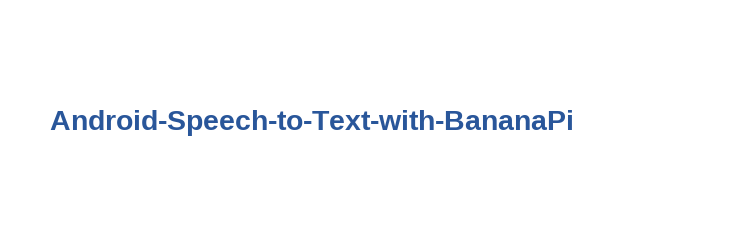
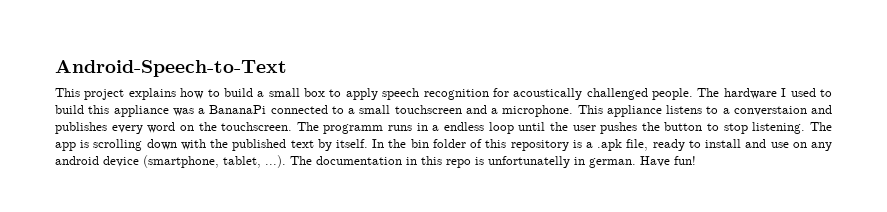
- Android-Speech-to-Text-with-BananaPi
+ Android-Speech-to-Text
+ This project explains how to build a small box to apply speech recognition for acoustically challenged people. The hardware I used to build this appliance was a BananaPi connected to a small touchscreen and a microphone. This appliance listens to a converstaion and publishes every word on the touchscreen. The programm runs in a endless loop until the user pushes the button to stop listening. The app is scrolling down with the published text by itself. In the bin folder of this repository is a .apk file, ready to install and use on any android device (smartphone, tablet, ...). The documentation in this repo is unfortunatelly in german. Have fun!

